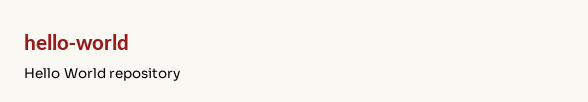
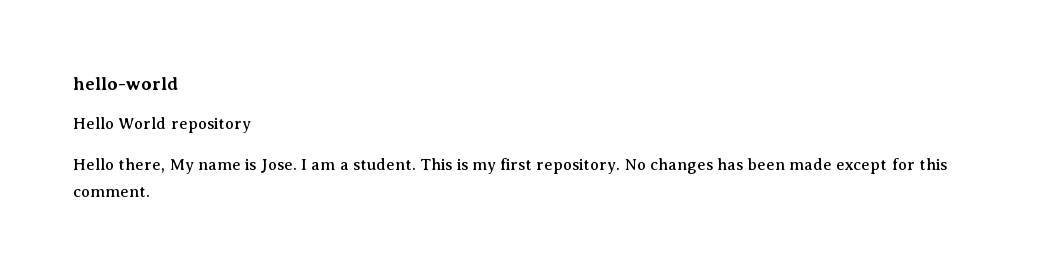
+ Hello there, My name is Jose. I am a student. This is my first repository. No changes has been made except for this comment.

